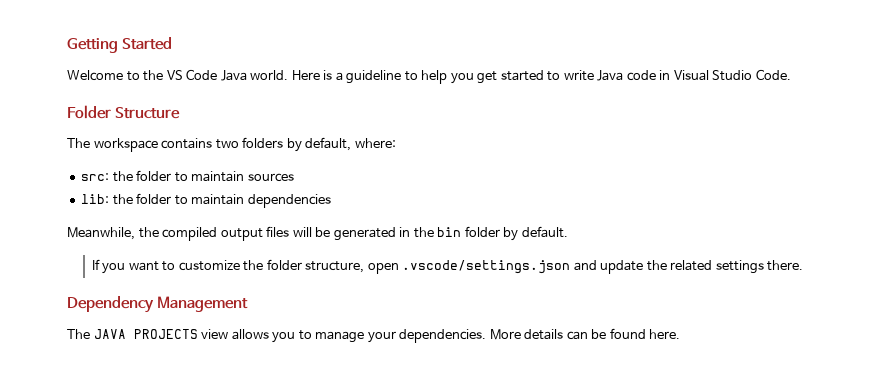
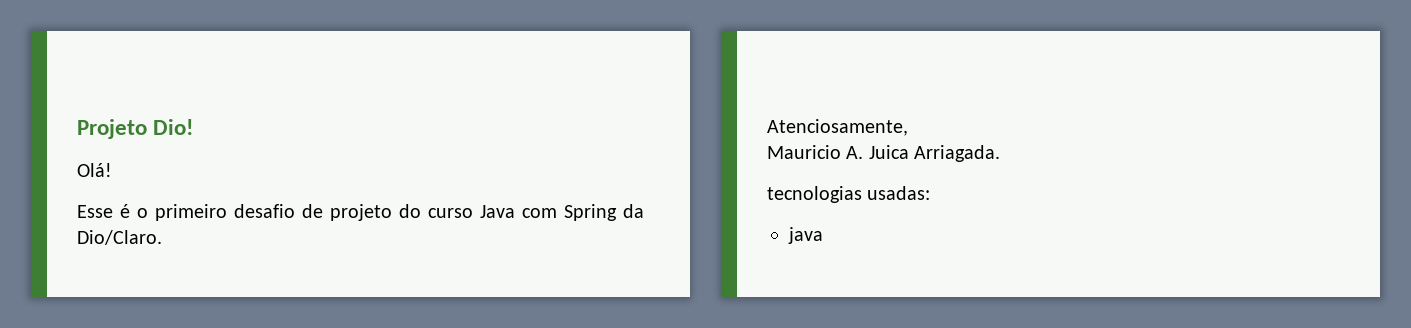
- Getting Started
- Welcome to the VS Code Java world. Here is a guideline to help you get started to write Java code in Visual Studio Code.
- Folder Structure
- The workspace contains two folders by default, where:
- src: the folder to maintain sources
- lib: the folder to maintain dependencies
- Meanwhile, the compiled output files will be generated in the bin folder by default.
- If you want to customize the folder structure, open .vscode/settings.json and update the related settings there.
- Dependency Management
- The JAVA PROJECTS view allows you to manage your dependencies. More details can be found here.
+ Projeto Dio!
+ Olá!
+ Esse é o primeiro desafio de projeto do curso Java com Spring da Dio/Claro.
+ Atenciosamente,
+ Mauricio A. Juica Arriagada.
+ tecnologias usadas:
+ java

